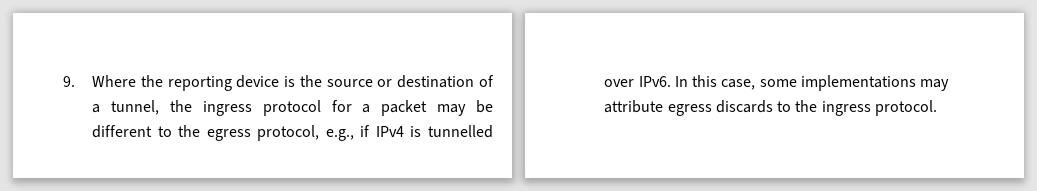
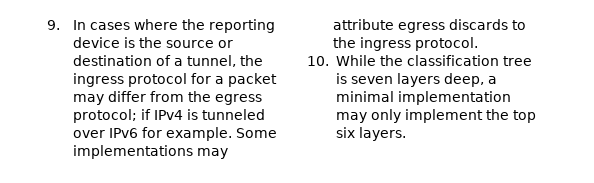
- 9. Where the reporting device is the source or destination of a tunnel, the ingress protocol for a packet may be different to the egress protocol, e.g., if IPv4 is tunnelled over IPv6. In this case, some implementations may attribute egress discards to the ingress protocol.
+ 9. In cases where the reporting device is the source or destination of a tunnel, the ingress protocol for a packet may differ from the egress protocol; if IPv4 is tunneled over IPv6 for example. Some implementations may attribute egress discards to the ingress protocol.
+ 10. While the classification tree is seven layers deep, a minimal implementation may only implement the top six layers.

